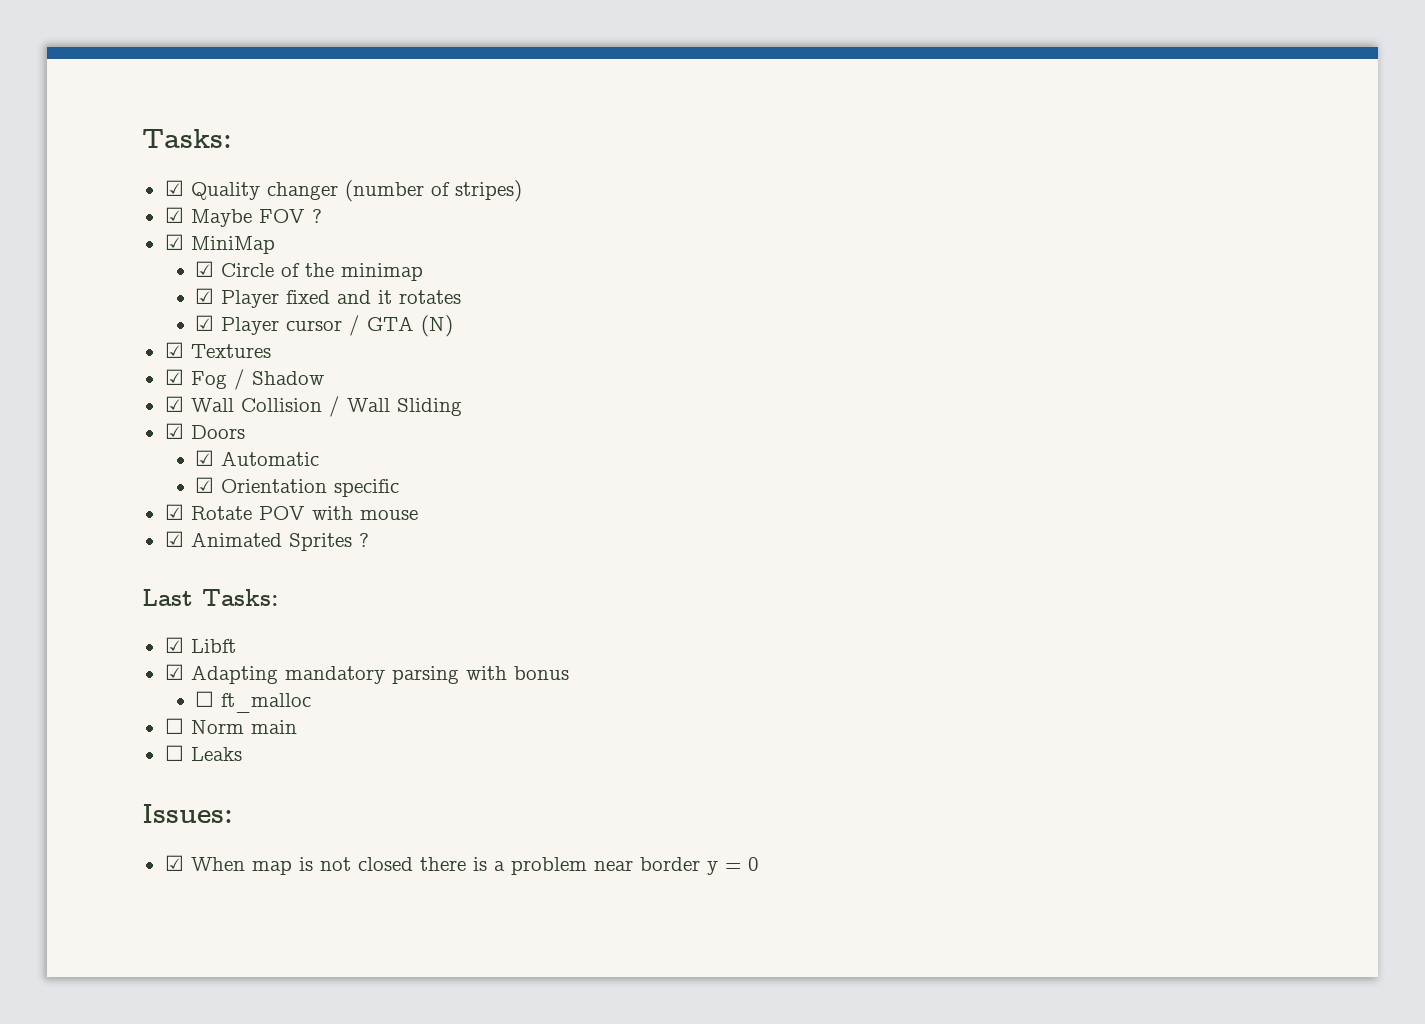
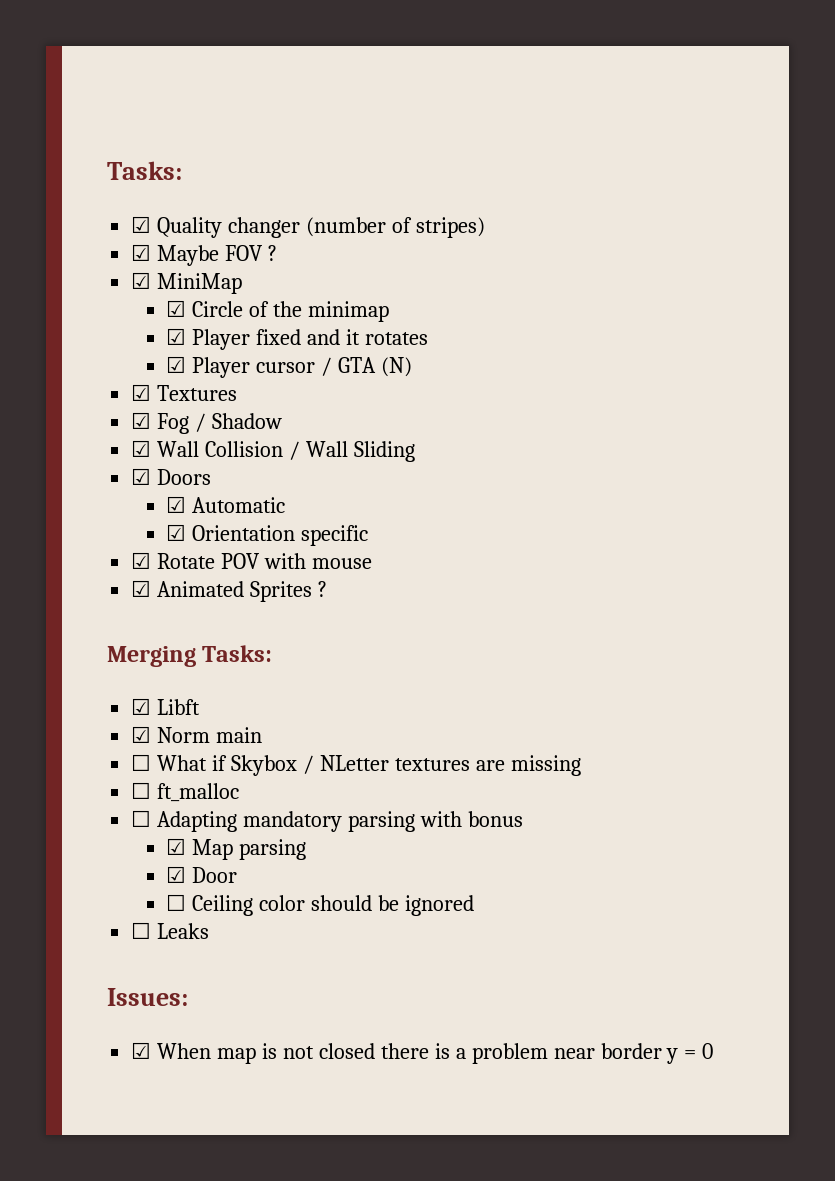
- Last Tasks:
+ Merging Tasks:
- ☑ Adapting mandatory parsing with bonus
+ ☑ Norm main
+ ☐ What if Skybox / NLetter textures are missing
+ ☐ ft_malloc
+ ☐ Adapting mandatory parsing with bonus
- ☐ ft_malloc
- ☐ Norm main
+ ☑ Map parsing
+ ☑ Door
+ ☐ Ceiling color should be ignored

